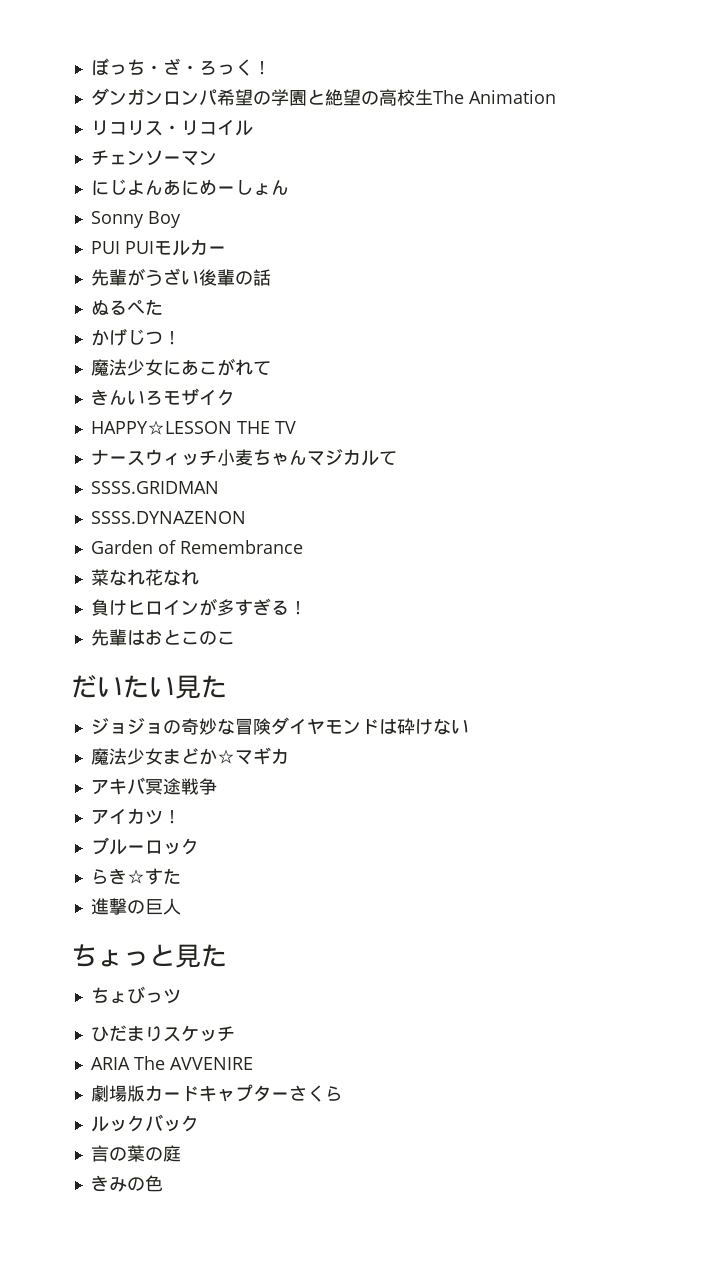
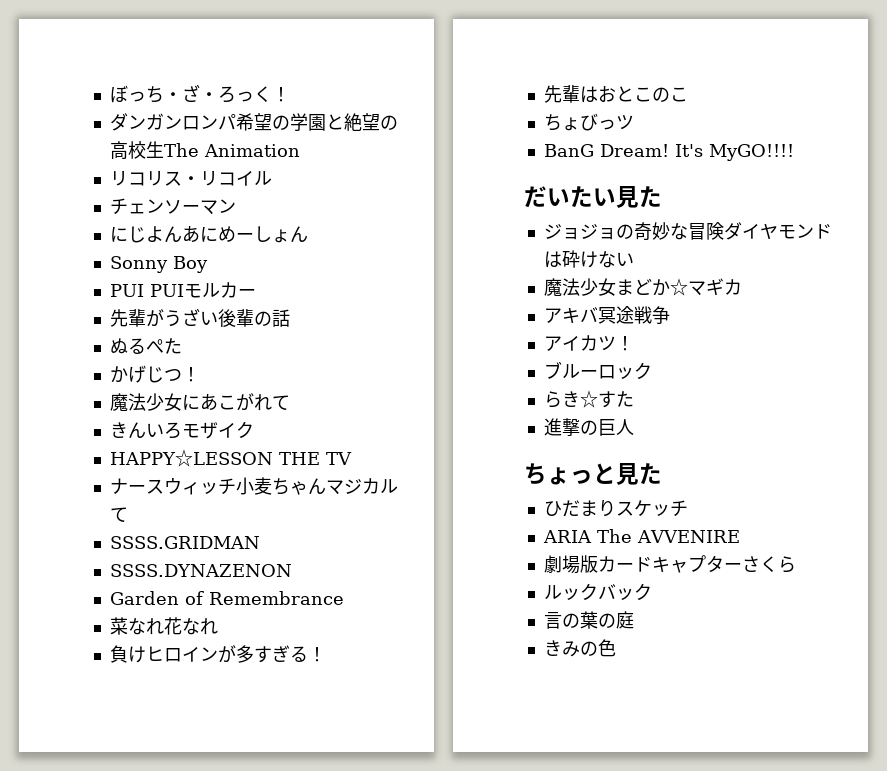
+ ちょびっツ
+ BanG Dream! It's MyGO!!!!
- ちょびっツ

